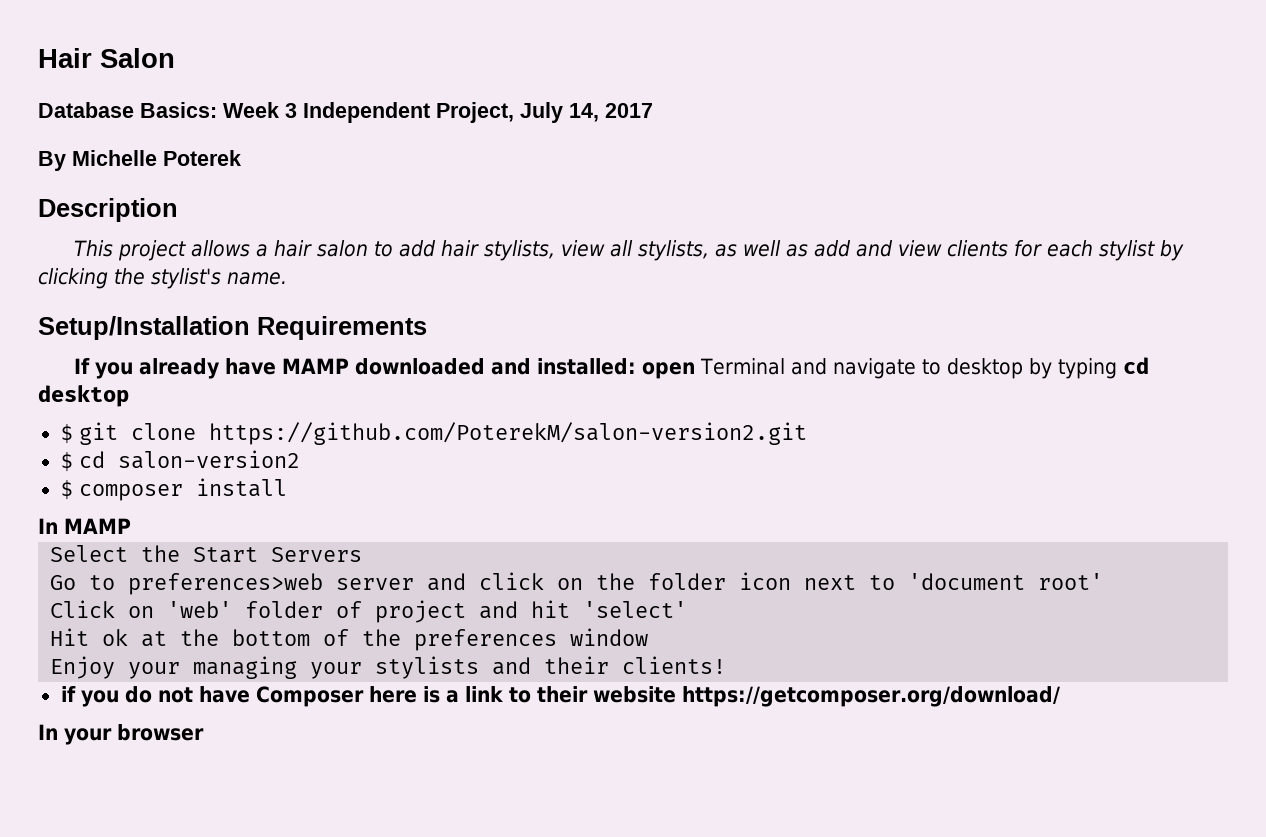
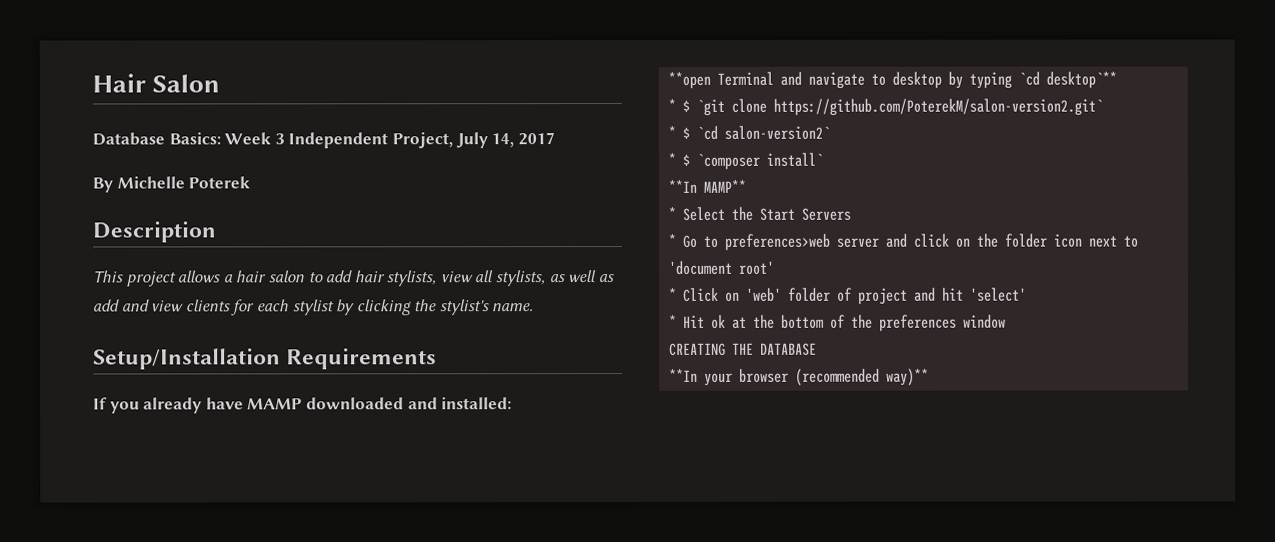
- If you already have MAMP downloaded and installed: open Terminal and navigate to desktop by typing cd desktop
- $ git clone https://github.com/PoterekM/salon-version2.git
- $ cd salon-version2
- $ composer install
- In MAMP
- Select the Start Servers
+ If you already have MAMP downloaded and installed:
+ **open Terminal and navigate to desktop by typing `cd desktop`**
+ * $ `git clone https://github.com/PoterekM/salon-version2.git`
+ * $ `cd salon-version2`
+ * $ `composer install`
+ **In MAMP**
+ * Select the Start Servers
- Go to preferences>web server and click on the folder icon next to 'document root'
+ * Go to preferences>web server and click on the folder icon next to 'document root'
- Click on 'web' folder of project and hit 'select'
+ * Click on 'web' folder of project and hit 'select'
- Hit ok at the bottom of the preferences window
+ * Hit ok at the bottom of the preferences window
- Enjoy your managing your stylists and their clients!
- if you do not have Composer here is a link to their website https://getcomposer.org/download/
- In your browser
+ CREATING THE DATABASE
+ **In your browser (recommended way)**

